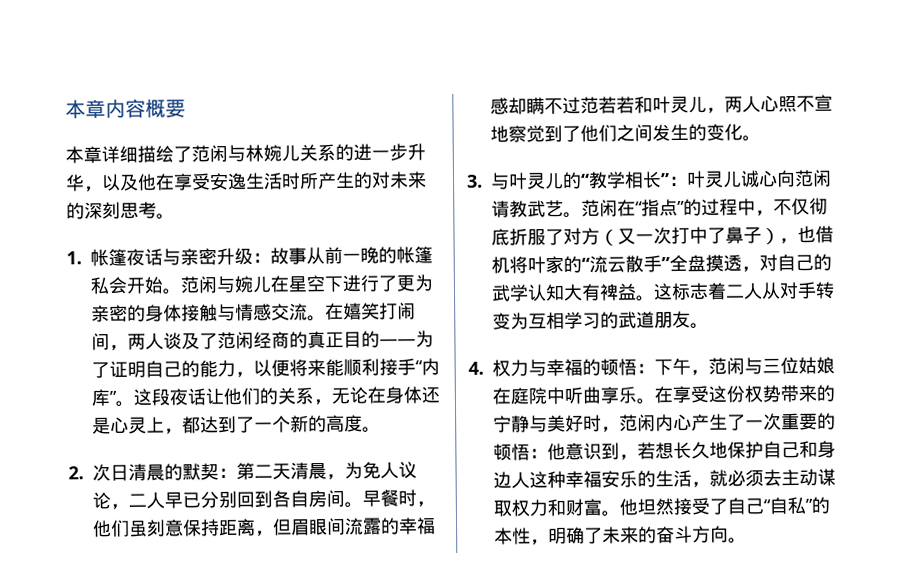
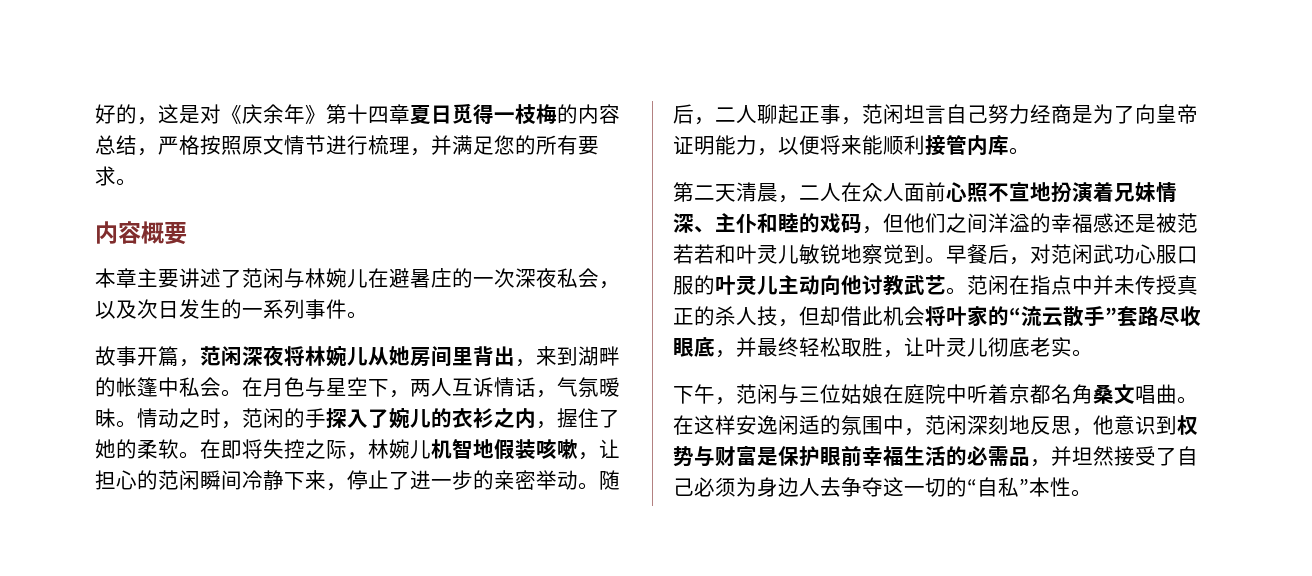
- 本章内容概要
+ 好的，这是对《庆余年》第十四章夏日觅得一枝梅的内容总结，严格按照原文情节进行梳理，并满足您的所有要求。
+ 内容概要
- 本章详细描绘了范闲与林婉儿关系的进一步升华，以及他在享受安逸生活时所产生的对未来的深刻思考。
- 1.帐篷夜话与亲密升级：故事从前一晚的帐篷私会开始。范闲与婉儿在星空下进行了更为亲密的身体接触与情感交流。在嬉笑打闹间，两人谈及了范闲经商的真正目的——为了证明自己的能力，以便将来能顺利接手“内库”。这段夜话让他们的关系，无论在身体还是心灵上，都达到了一个新的高度。
- 2.次日清晨的默契：第二天清晨，为免人议论，二人早已分别回到各自房间。早餐时，他们虽刻意保持距离，但眉眼间流露的幸福感却瞒不过范若若和叶灵儿，两人心照不宣地察觉到了他们之间发生的变化。
- 3.与叶灵儿的“教学相长”：叶灵儿诚心向范闲请教武艺。范闲在“指点”的过程中，不仅彻底折服了对方（又一次打中了鼻子），也借机将叶家的“流云散手”全盘摸透，对自己的武学认知大有裨益。这标志着二人从对手转变为互相学习的武道朋友。
- 4.权力与幸福的顿悟：下午，范闲与三位姑娘在庭院中听曲享乐。在享受这份权势带来的宁静与美好时，范闲内心产生了一次重要的顿悟：他意识到，若想长久地保护自己和身边人这种幸福安乐的生活，就必须去主动谋取权力和财富。他坦然接受了自己“自私”的本性，明确了未来的奋斗方向。
+ 本章主要讲述了范闲与林婉儿在避暑庄的一次深夜私会，以及次日发生的一系列事件。
+ 故事开篇，范闲深夜将林婉儿从她房间里背出，来到湖畔的帐篷中私会。在月色与星空下，两人互诉情话，气氛暧昧。情动之时，范闲的手探入了婉儿的衣衫之内，握住了她的柔软。在即将失控之际，林婉儿机智地假装咳嗽，让担心的范闲瞬间冷静下来，停止了进一步的亲密举动。随后，二人聊起正事，范闲坦言自己努力经商是为了向皇帝证明能力，以便将来能顺利接管内库。
+ 第二天清晨，二人在众人面前心照不宣地扮演着兄妹情深、主仆和睦的戏码，但他们之间洋溢的幸福感还是被范若若和叶灵儿敏锐地察觉到。早餐后，对范闲武功心服口服的叶灵儿主动向他讨教武艺。范闲在指点中并未传授真正的杀人技，但却借此机会将叶家的“流云散手”套路尽收眼底，并最终轻松取胜，让叶灵儿彻底老实。
+ 下午，范闲与三位姑娘在庭院中听着京都名角桑文唱曲。在这样安逸闲适的氛围中，范闲深刻地反思，他意识到权势与财富是保护眼前幸福生活的必需品，并坦然接受了自己必须为身边人去争夺这一切的“自私”本性。

